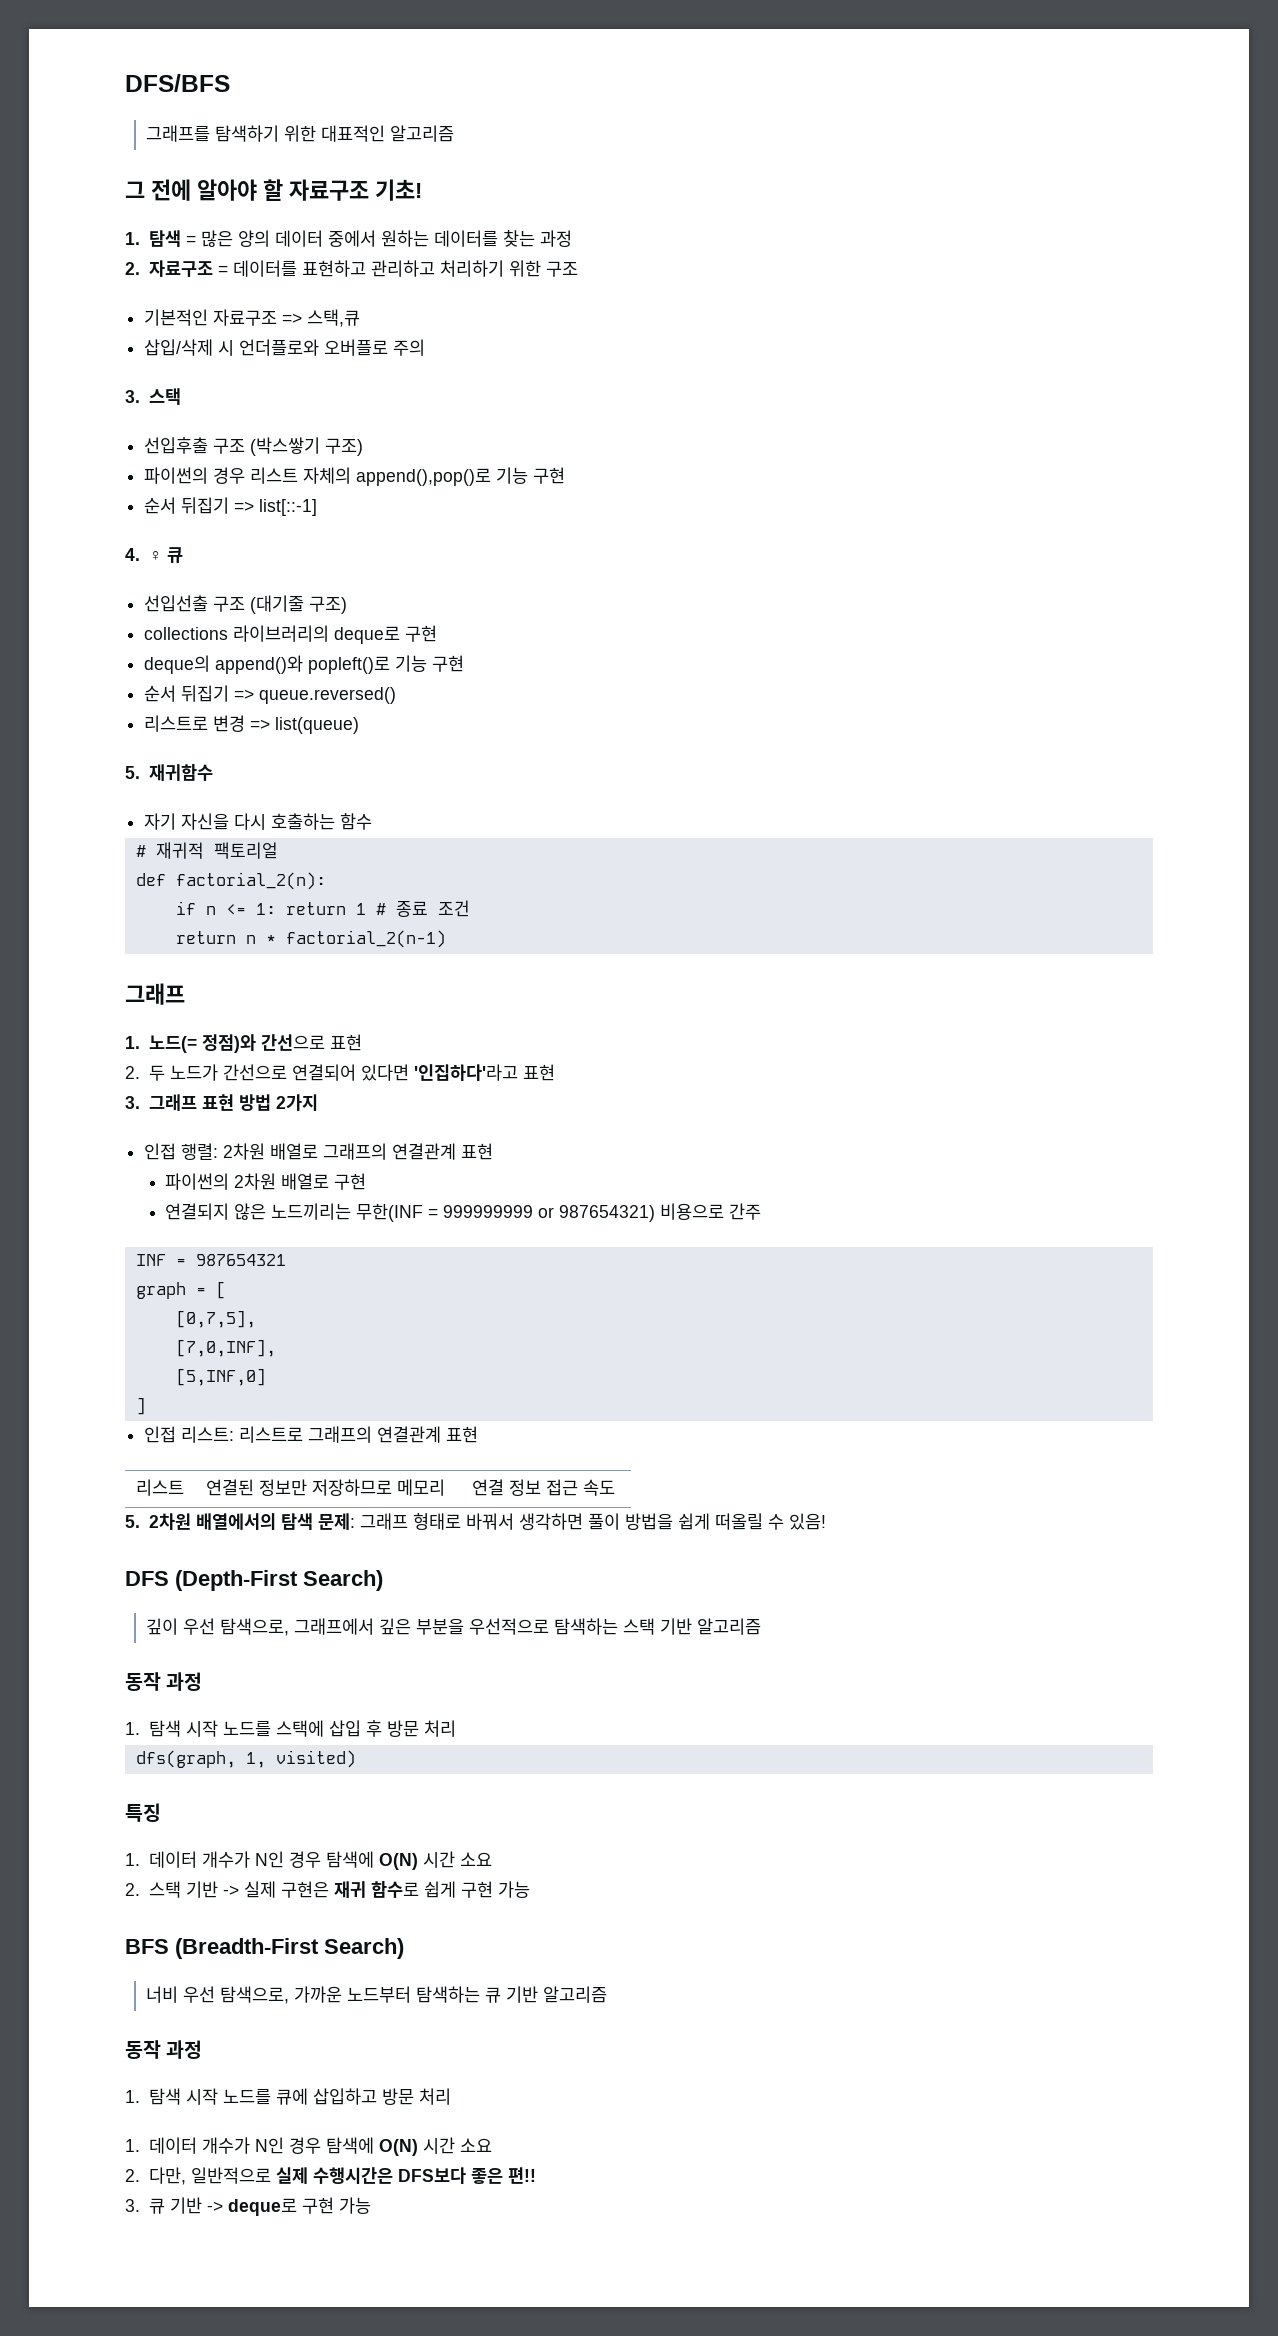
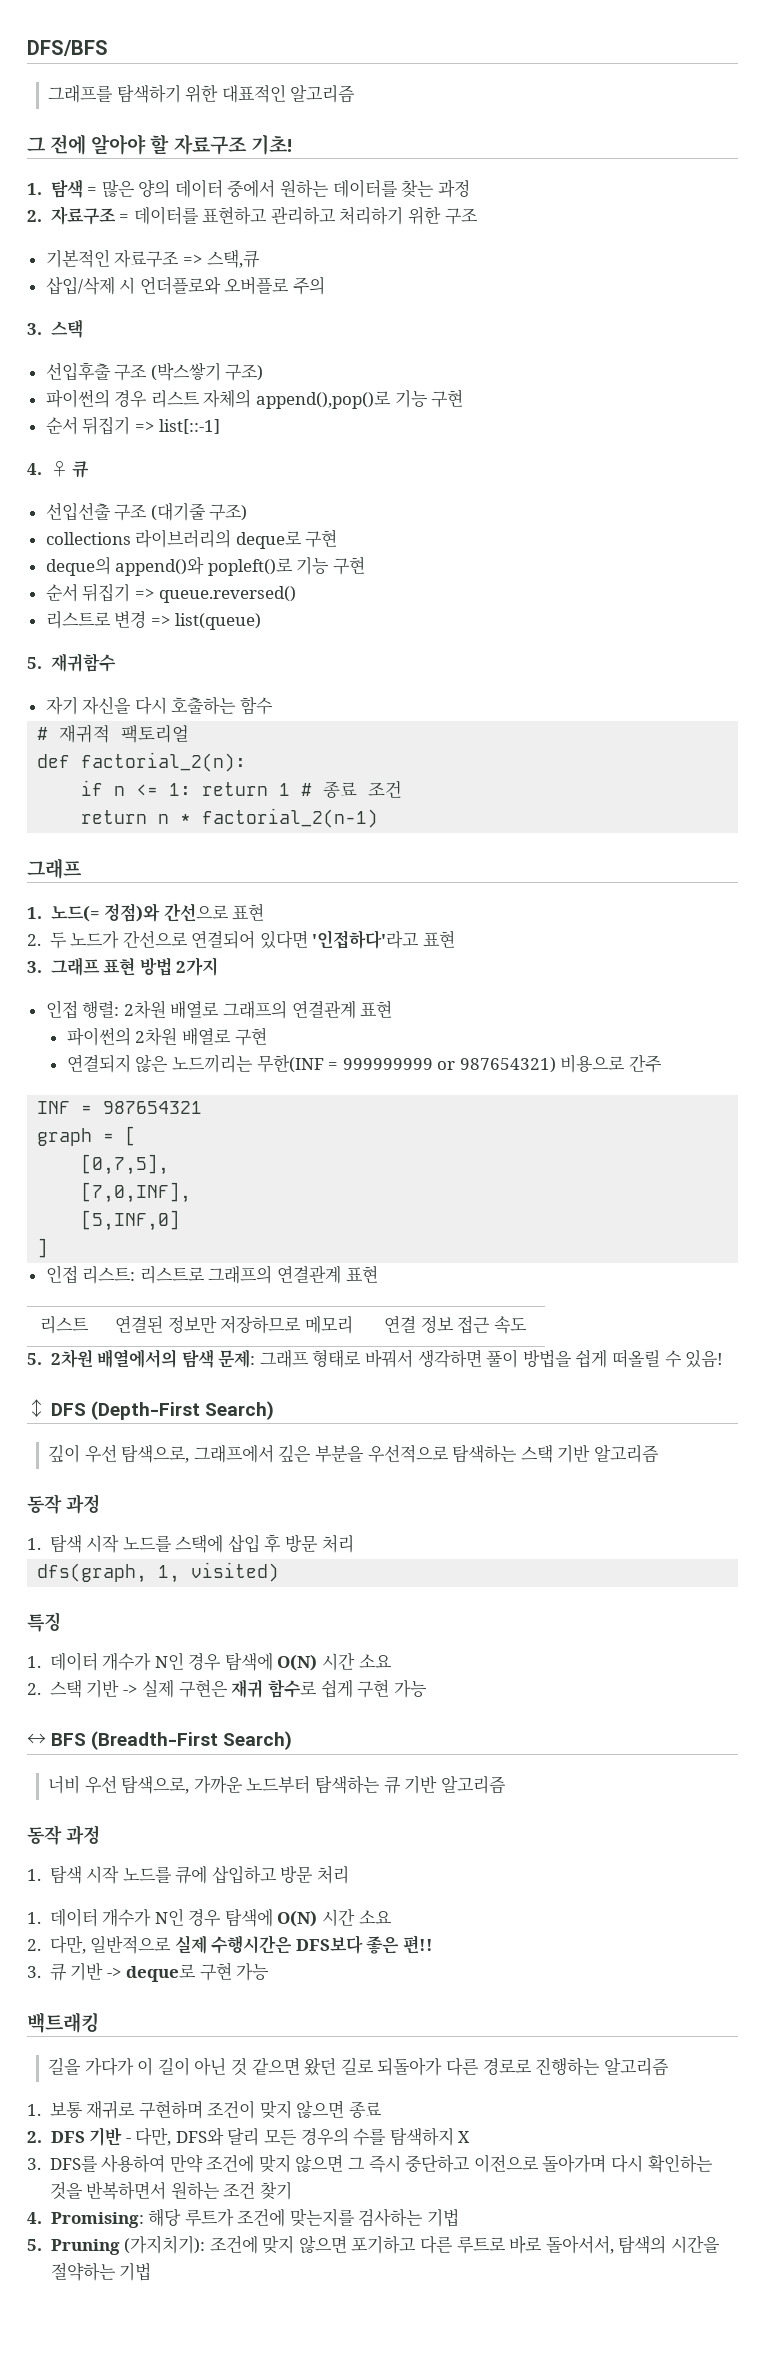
- 2. 두 노드가 간선으로 연결되어 있다면 '인집하다'라고 표현
+ 2. 두 노드가 간선으로 연결되어 있다면 '인접하다'라고 표현
- DFS (Depth-First Search)
+ ↕ DFS (Depth-First Search)
- BFS (Breadth-First Search)
+ ↔ BFS (Breadth-First Search)
+ 백트래킹
+ 길을 가다가 이 길이 아닌 것 같으면 왔던 길로 되돌아가 다른 경로로 진행하는 알고리즘
+ 1. 보통 재귀로 구현하며 조건이 맞지 않으면 종료
+ 2. DFS 기반 - 다만, DFS와 달리 모든 경우의 수를 탐색하지 X
+ 3. DFS를 사용하여 만약 조건에 맞지 않으면 그 즉시 중단하고 이전으로 돌아가며 다시 확인하는 것을 반복하면서 원하는 조건 찾기
+ 4. Promising: 해당 루트가 조건에 맞는지를 검사하는 기법
+ 5. Pruning (가지치기): 조건에 맞지 않으면 포기하고 다른 루트로 바로 돌아서서, 탐색의 시간을 절약하는 기법

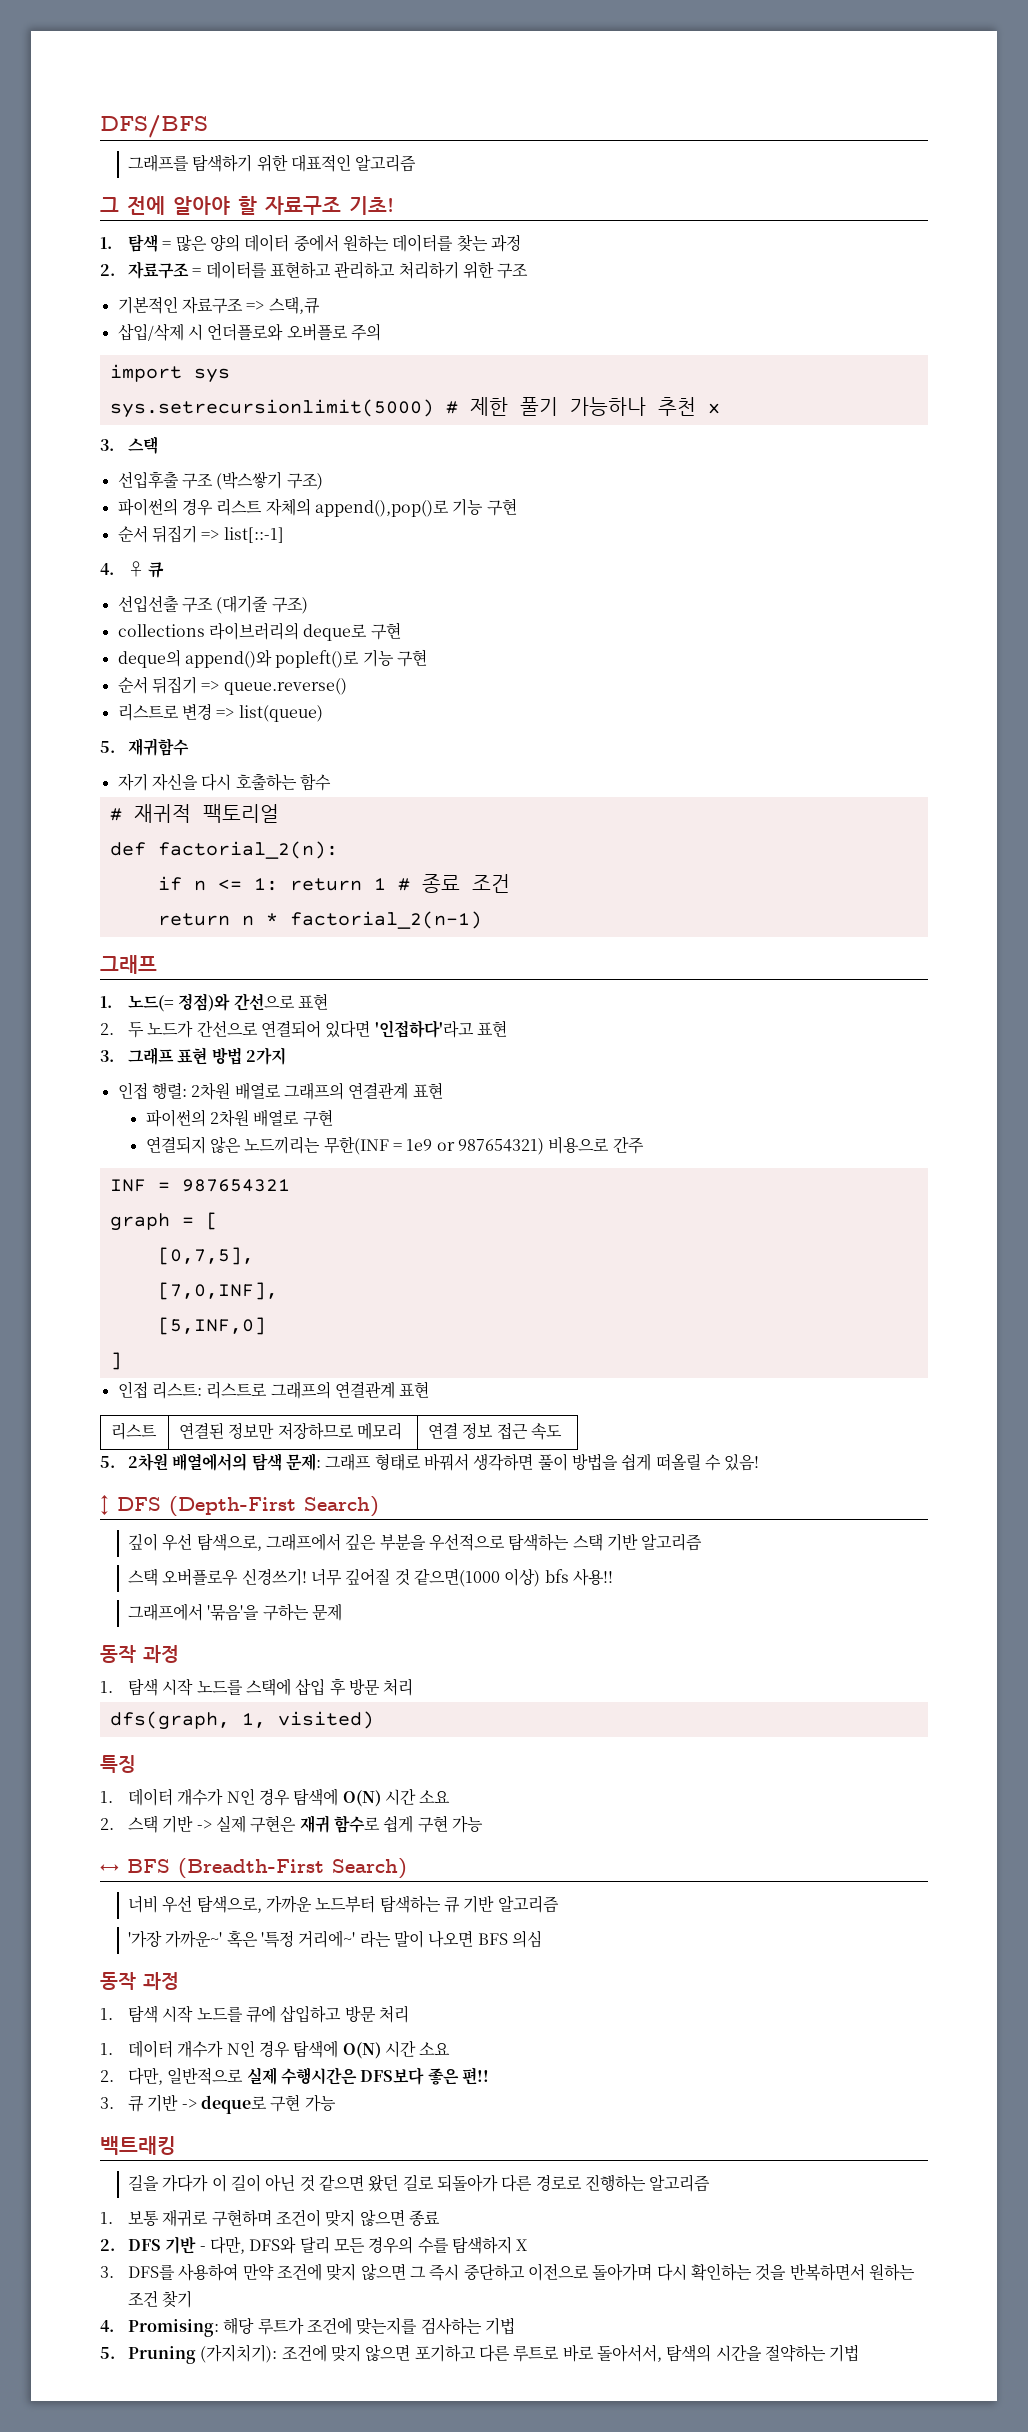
+ import sys
+ sys.setrecursionlimit(5000) # 제한 풀기 가능하나 추천 x
- 순서 뒤집기 => queue.reversed()
+ 순서 뒤집기 => queue.reverse()
- 연결되지 않은 노드끼리는 무한(INF = 999999999 or 987654321) 비용으로 간주
+ 연결되지 않은 노드끼리는 무한(INF = 1e9 or 987654321) 비용으로 간주
+ 스택 오버플로우 신경쓰기! 너무 깊어질 것 같으면(1000 이상) bfs 사용!!
+ 그래프에서 '묶음'을 구하는 문제
+ '가장 가까운~' 혹은 '특정 거리에~' 라는 말이 나오면 BFS 의심

